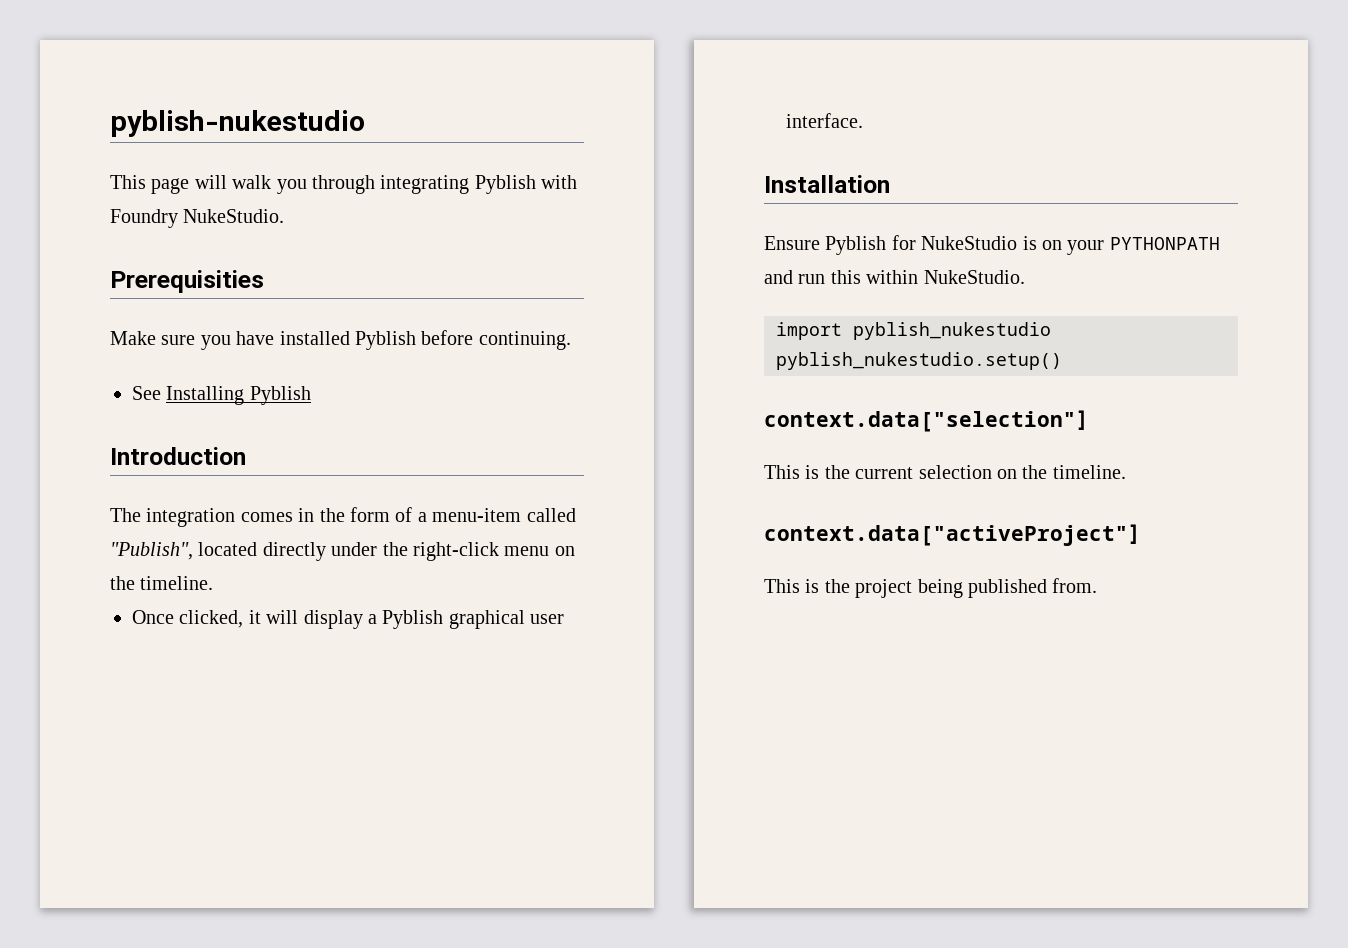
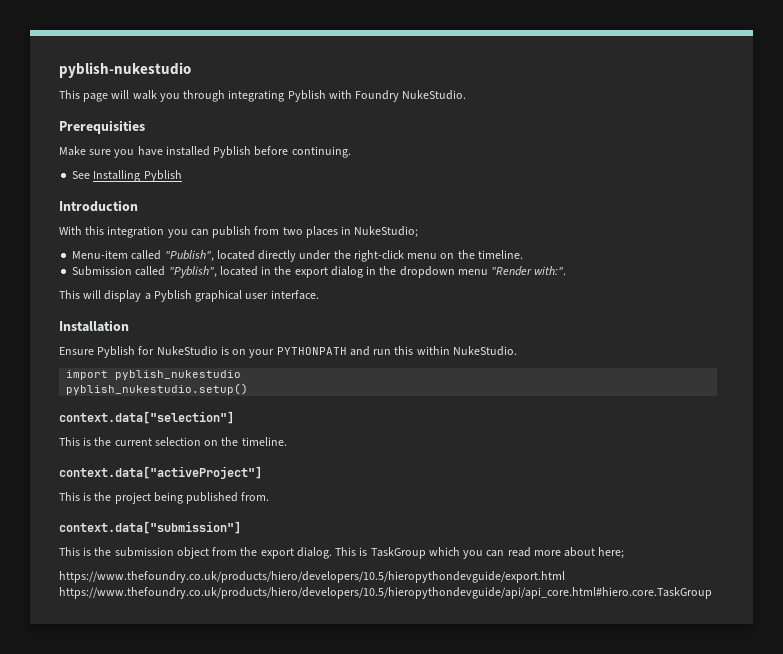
- The integration comes in the form of a menu-item called "Publish", located directly under the right-click menu on the timeline.
+ With this integration you can publish from two places in NukeStudio;
+ Menu-item called "Publish", located directly under the right-click menu on the timeline.
- Once clicked, it will display a Pyblish graphical user interface.
+ Submission called "Pyblish", located in the export dialog in the dropdown menu "Render with:".
+ This will display a Pyblish graphical user interface.
+ context.data["submission"]
+ This is the submission object from the export dialog. This is TaskGroup which you can read more about here;
+ https://www.thefoundry.co.uk/products/hiero/developers/10.5/hieropythondevguide/export.html https://www.thefoundry.co.uk/products/hiero/developers/10.5/hieropythondevguide/api/api_core.html#hiero.core.TaskGroup

